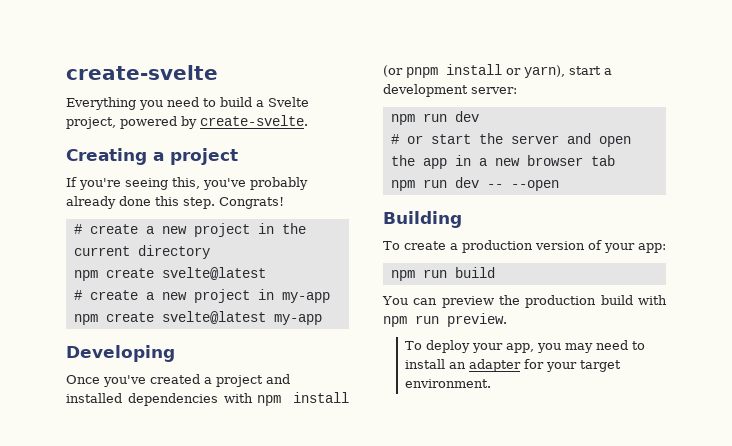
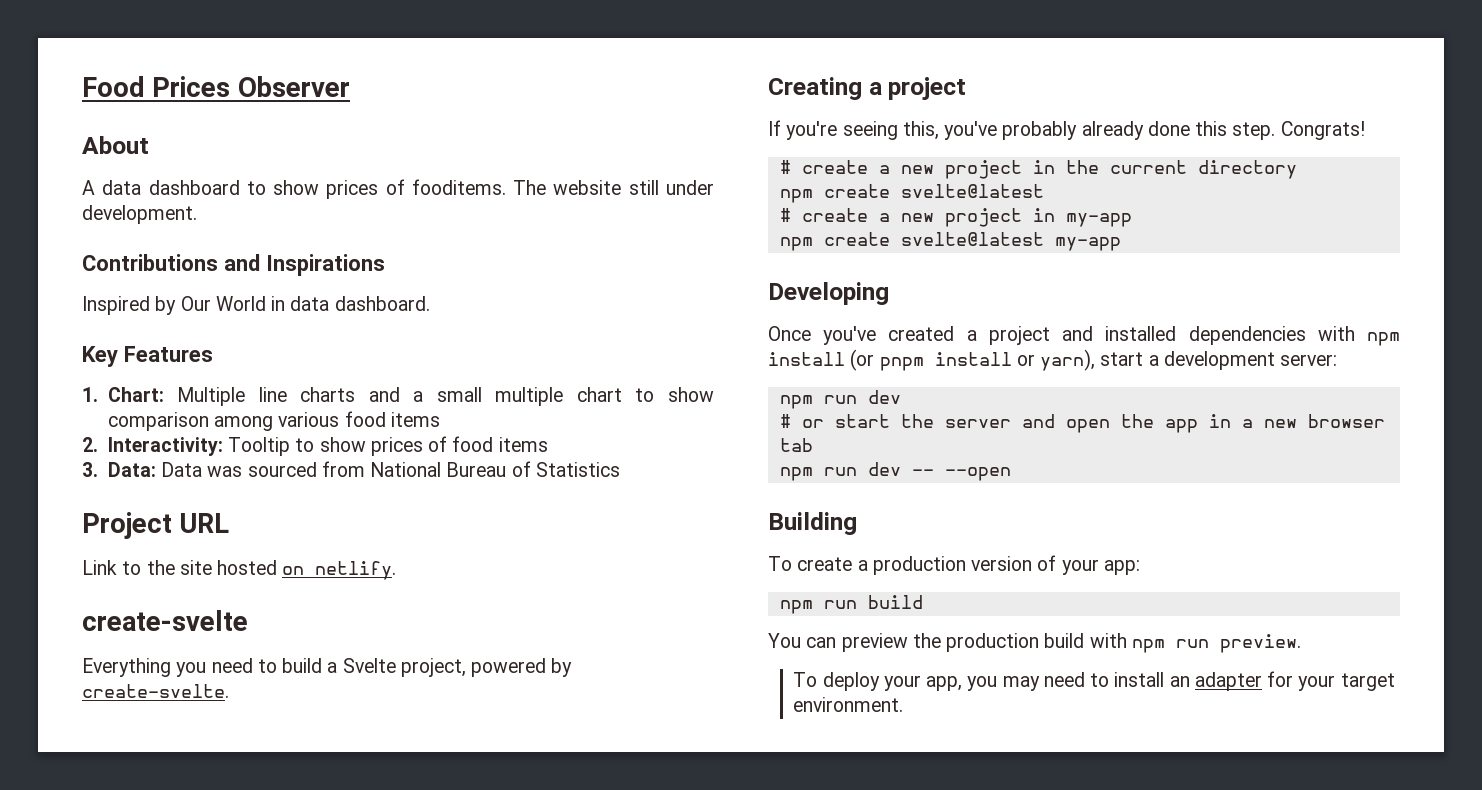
+ Food Prices Observer
+ About
+ A data dashboard to show prices of fooditems. The website still under development.
+ Contributions and Inspirations
+ Inspired by Our World in data dashboard.
+ Key Features
+ 1. Chart: Multiple line charts and a small multiple chart to show comparison among various food items
+ 2. Interactivity: Tooltip to show prices of food items
+ 3. Data: Data was sourced from National Bureau of Statistics
+ Project URL
+ Link to the site hosted on netlify.

